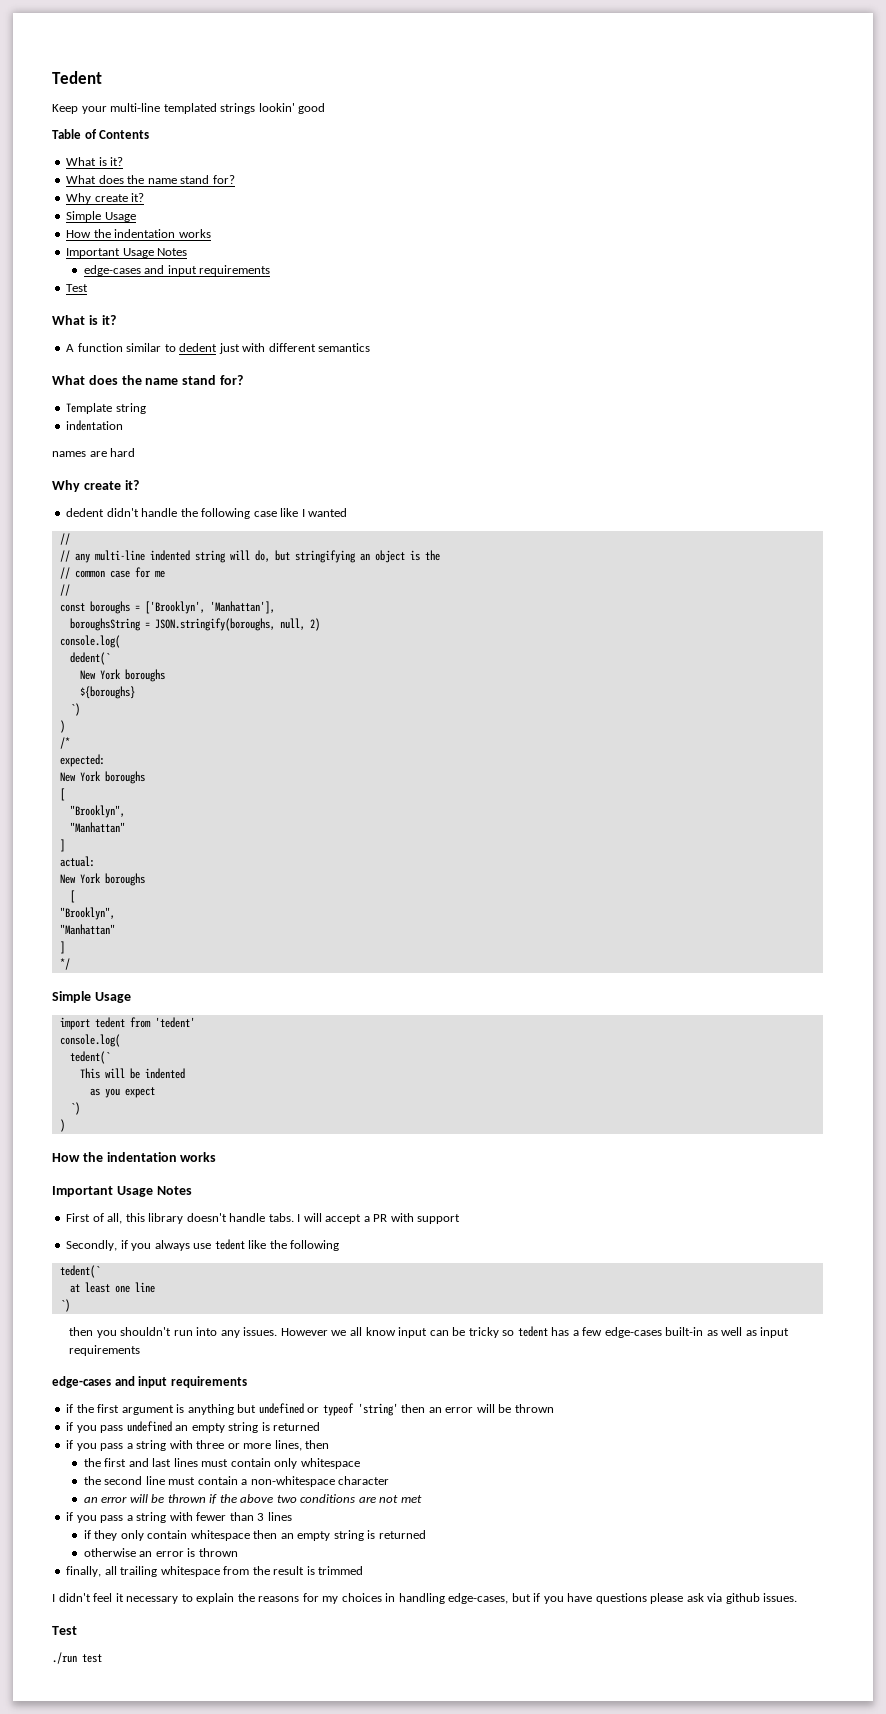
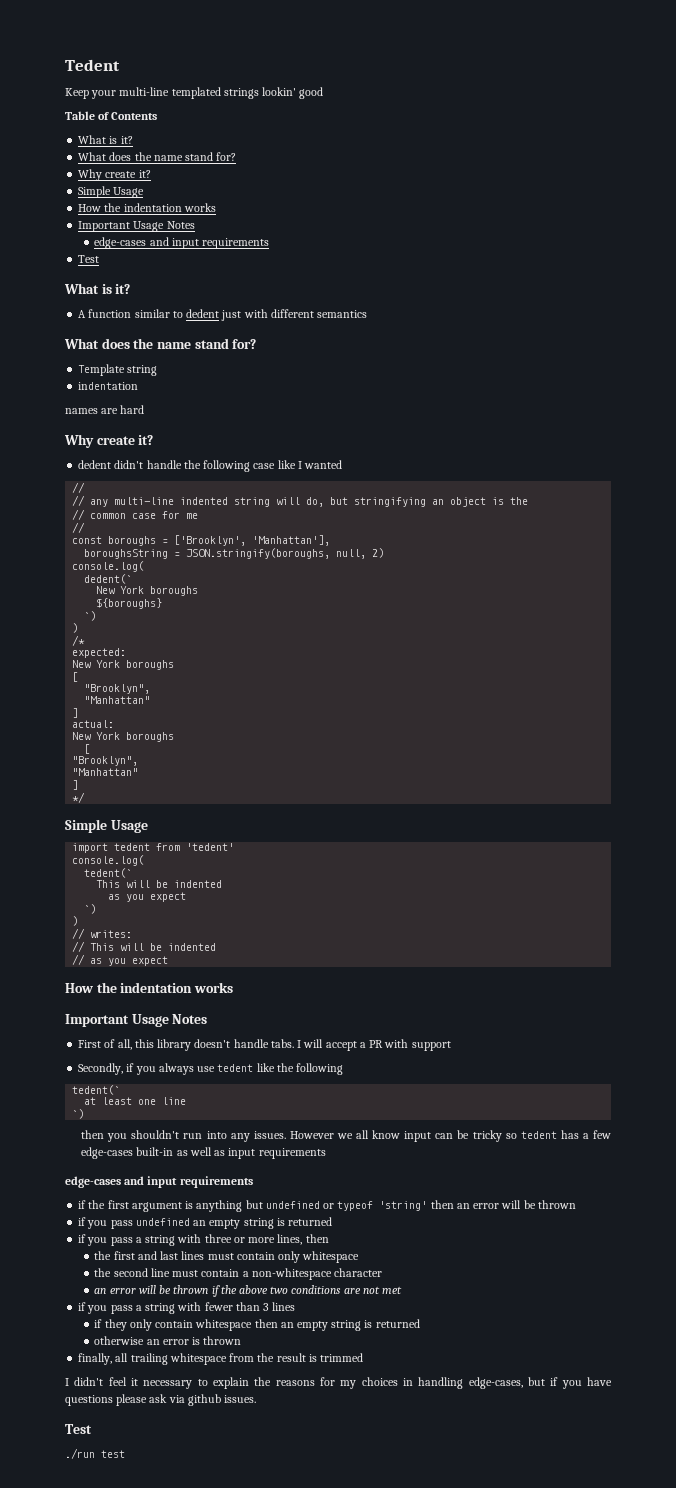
+ // writes:
+ // This will be indented
+ // as you expect

